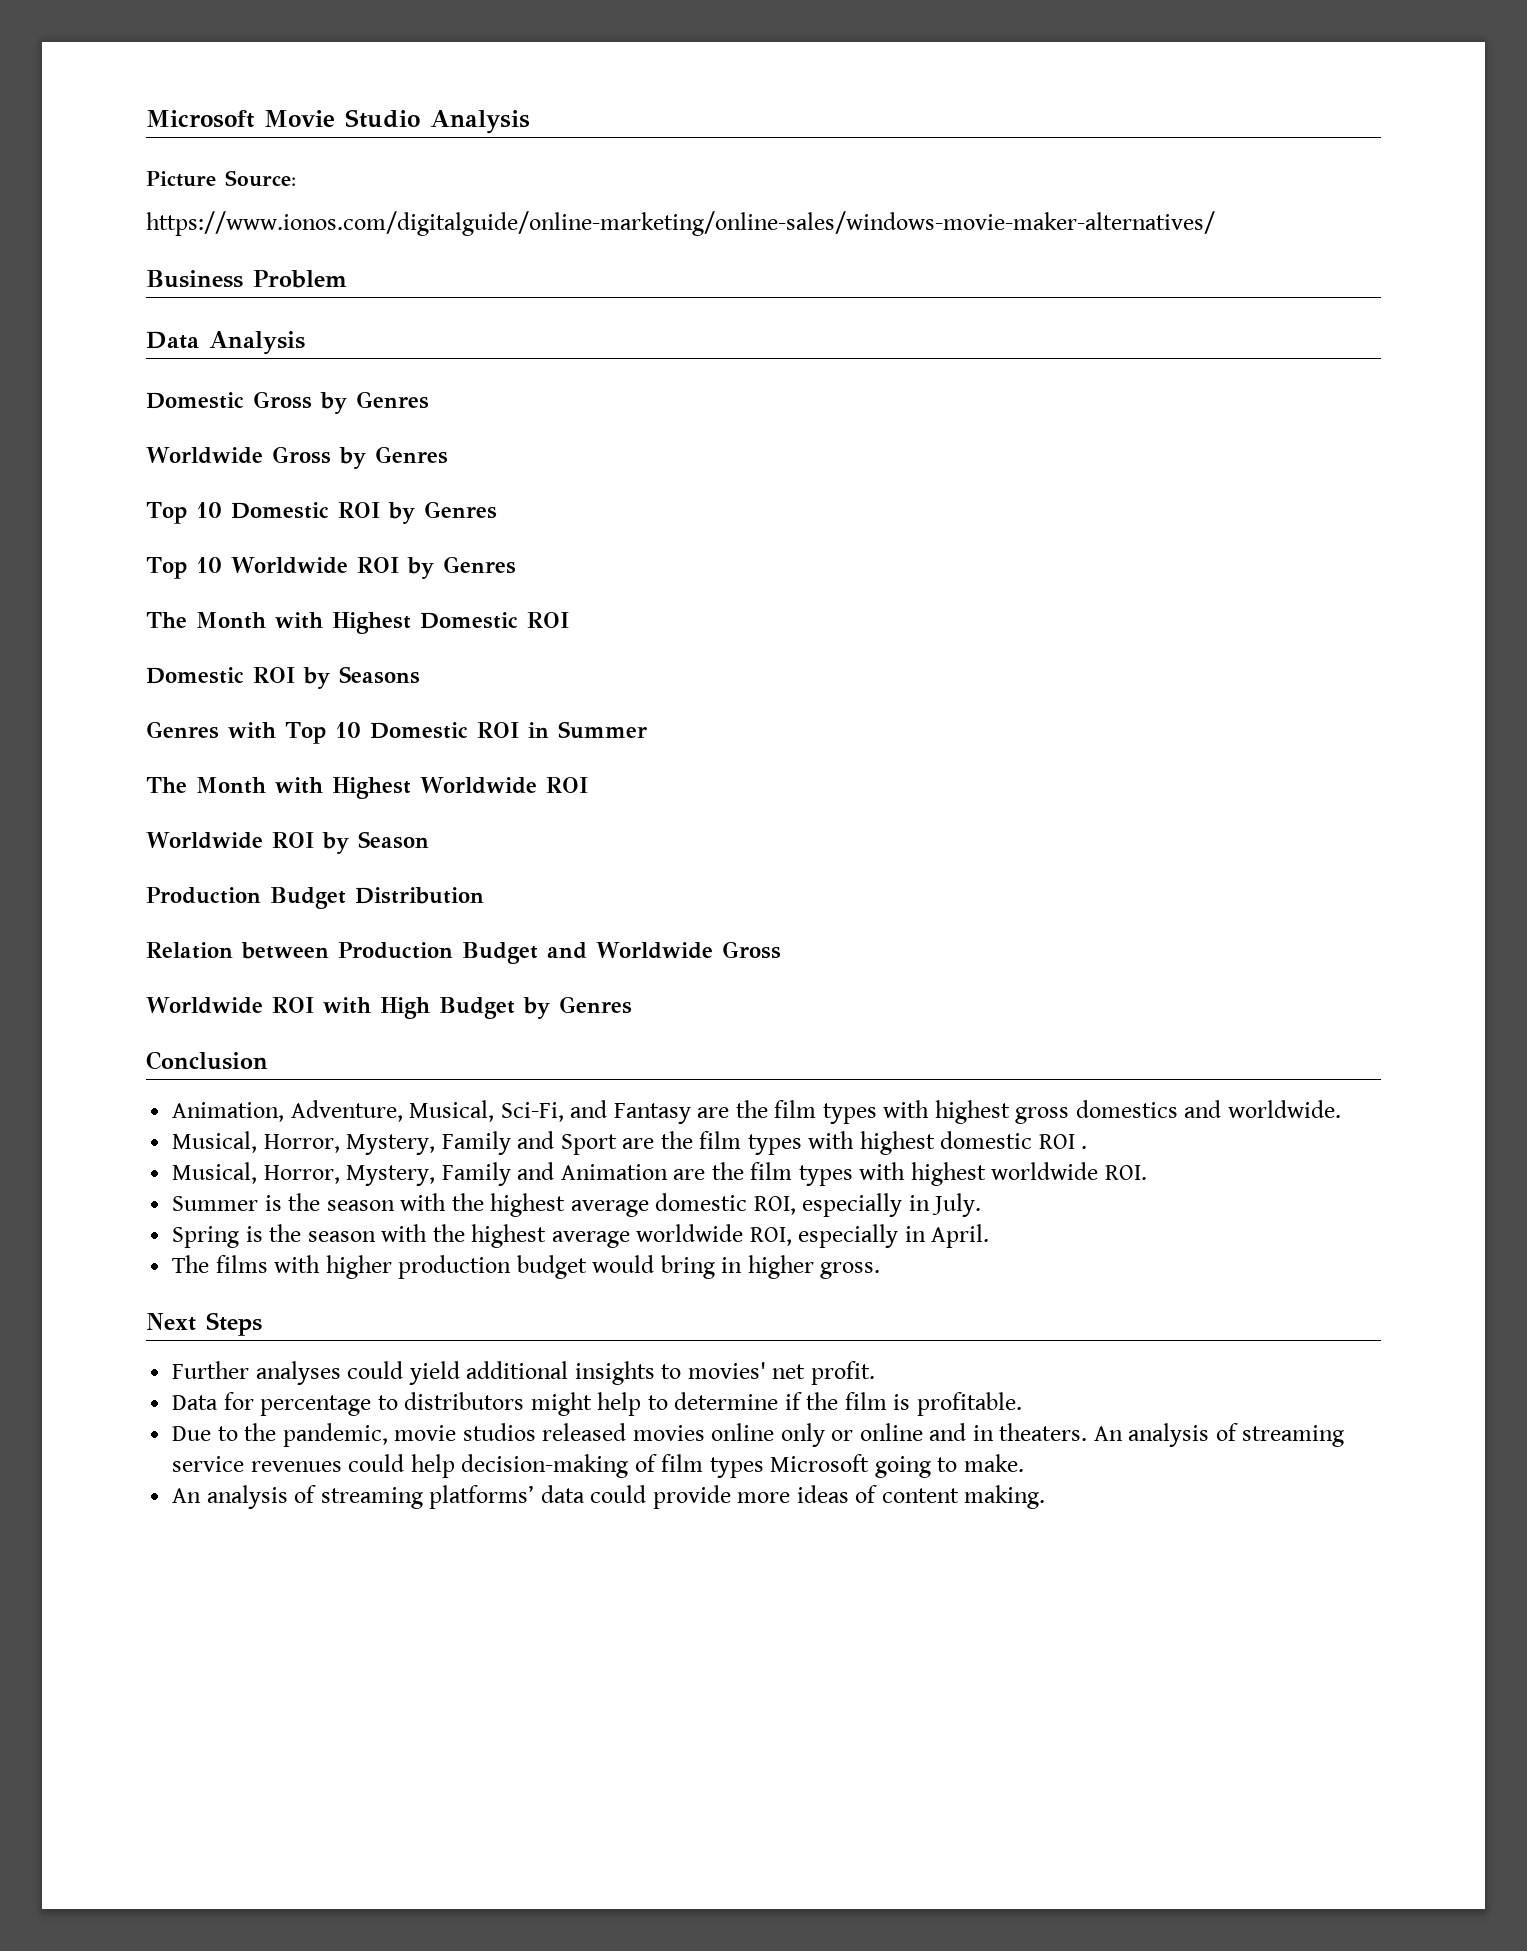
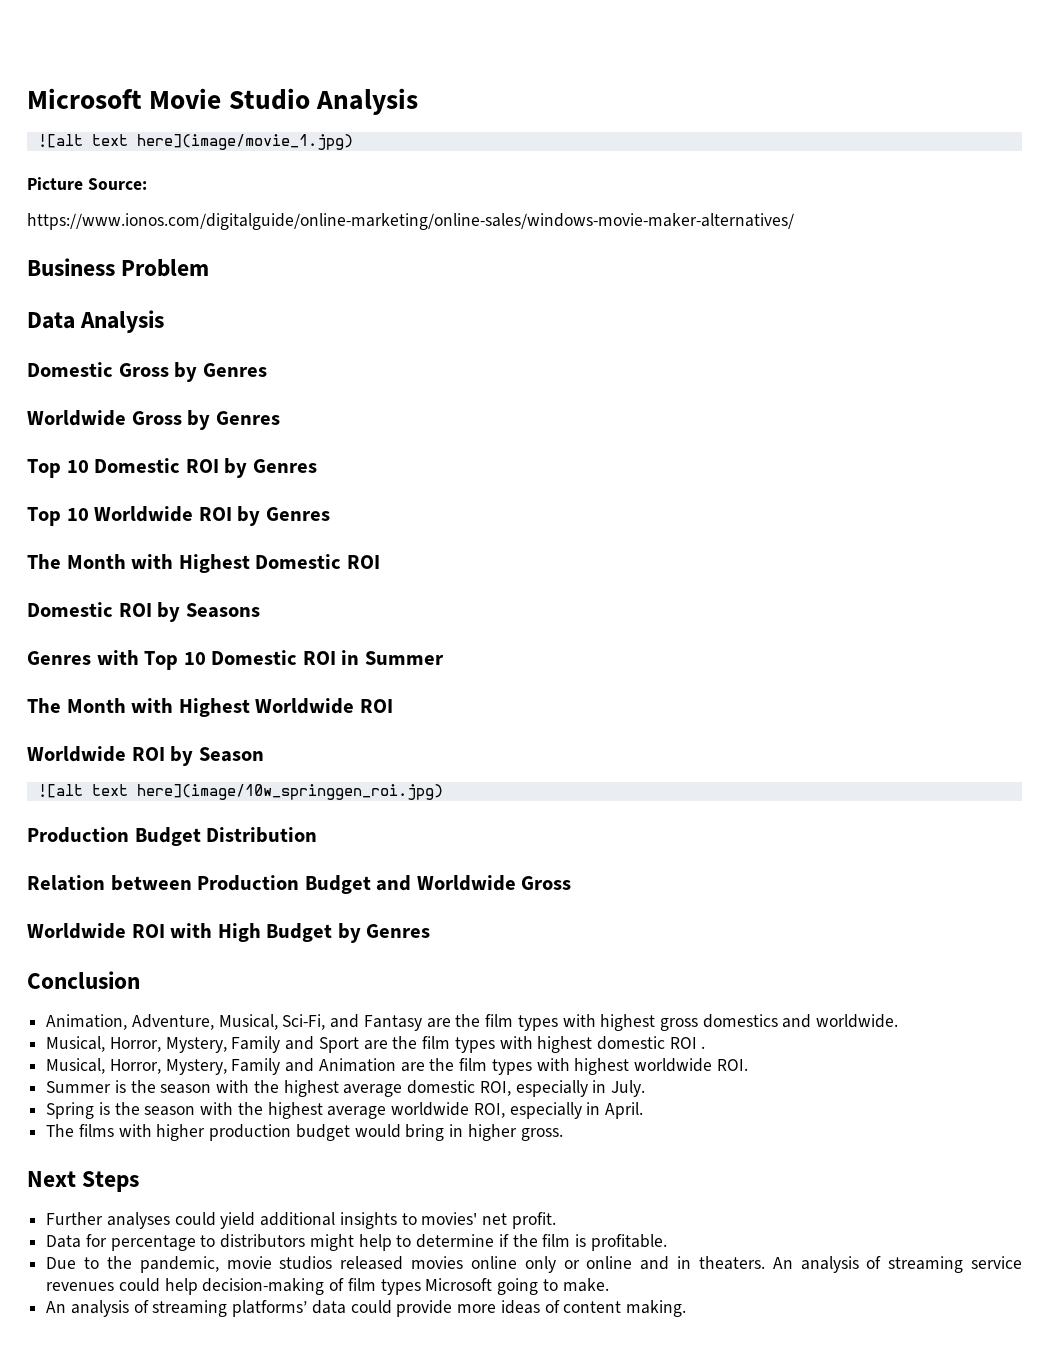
+ ![alt text here](image/movie_1.jpg)
+ ![alt text here](image/10w_springgen_roi.jpg)

